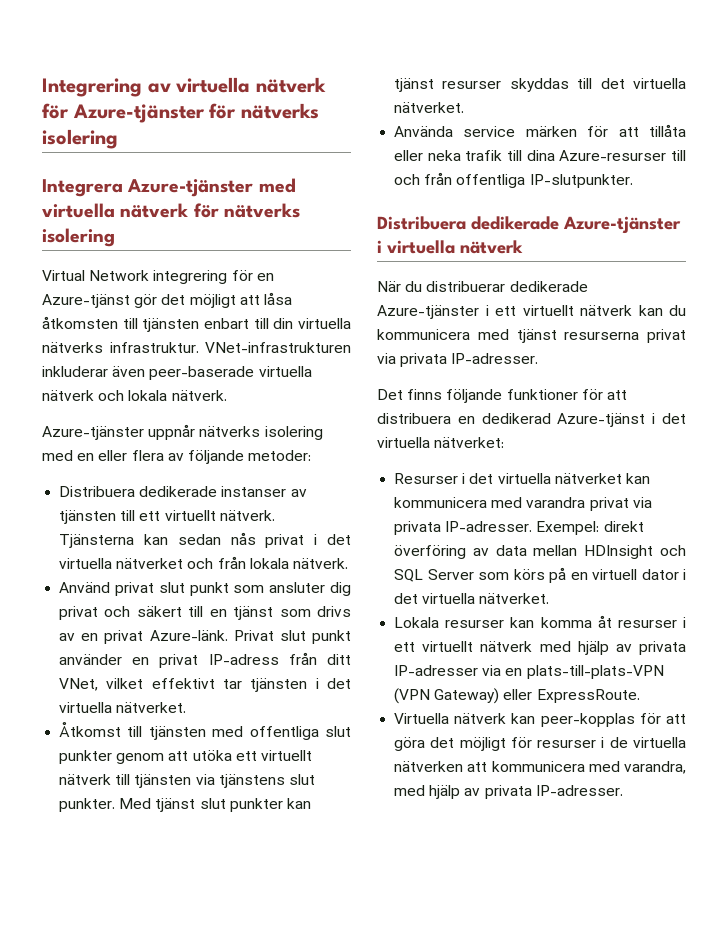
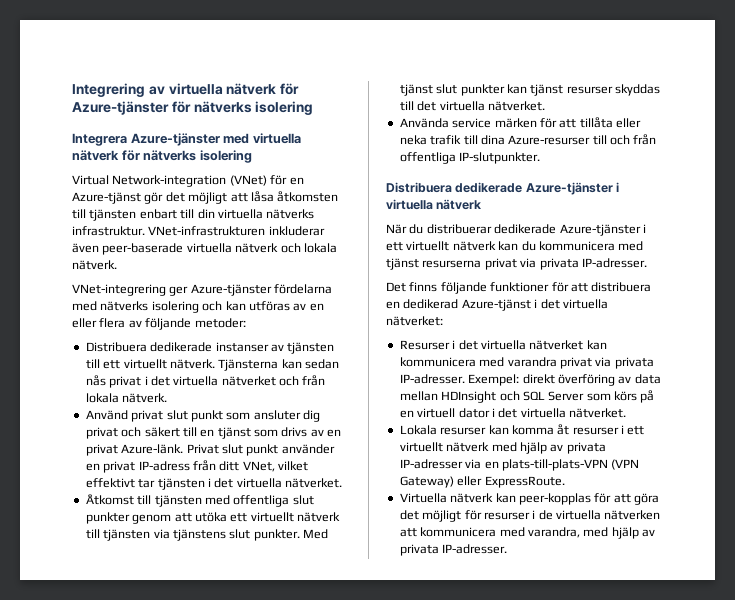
- Virtual Network integrering för en Azure-tjänst gör det möjligt att låsa åtkomsten till tjänsten enbart till din virtuella nätverks infrastruktur.
+ Virtual Network-integration (VNet) för en Azure-tjänst gör det möjligt att låsa åtkomsten till tjänsten enbart till din virtuella nätverks infrastruktur.
- Azure-tjänster uppnår nätverks isolering med en eller flera av följande metoder:
+ VNet-integrering ger Azure-tjänster fördelarna med nätverks isolering och kan utföras av en eller flera av följande metoder:

